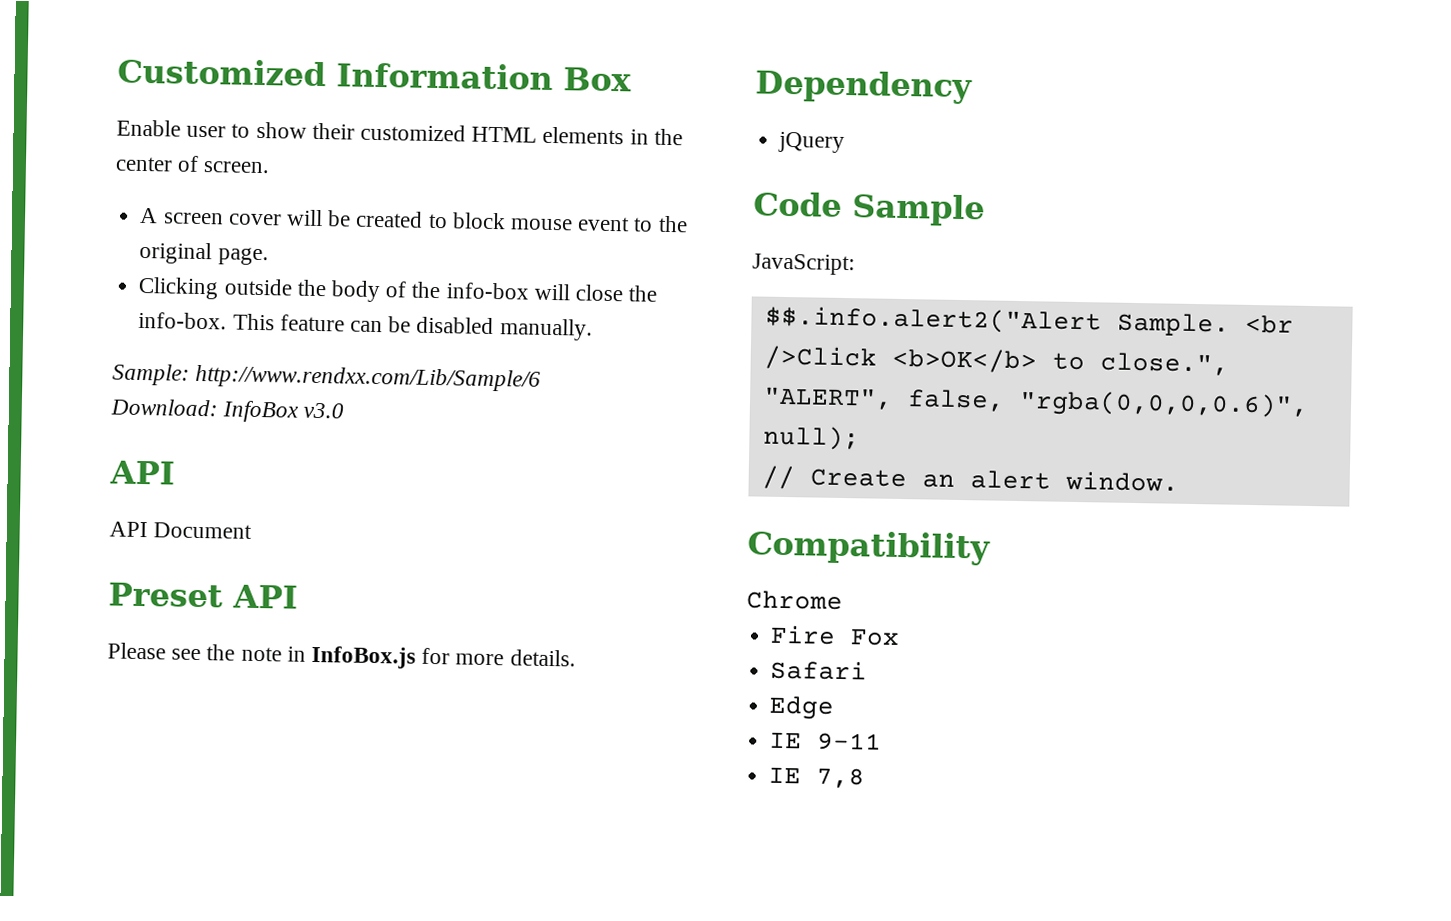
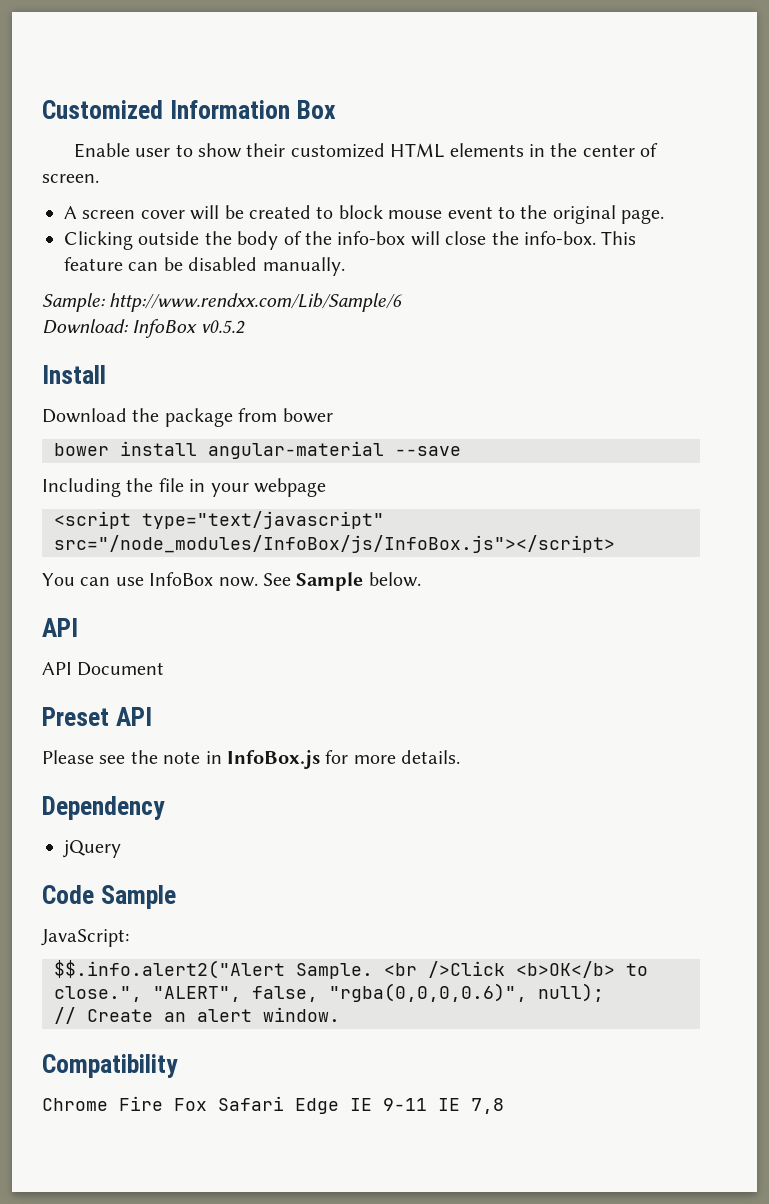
- Download: InfoBox v3.0
+ Download: InfoBox v0.5.2
+ Install
+ Download the package from bower
+ bower install angular-material --save
+ Including the file in your webpage
+ <script type="text/javascript" src="/node_modules/InfoBox/js/InfoBox.js"></script>
+ You can use InfoBox now. See Sample below.
- Chrome
- Fire Fox
- Safari
- Edge
- IE 9-11
- IE 7,8
+ Chrome Fire Fox Safari Edge IE 9-11 IE 7,8

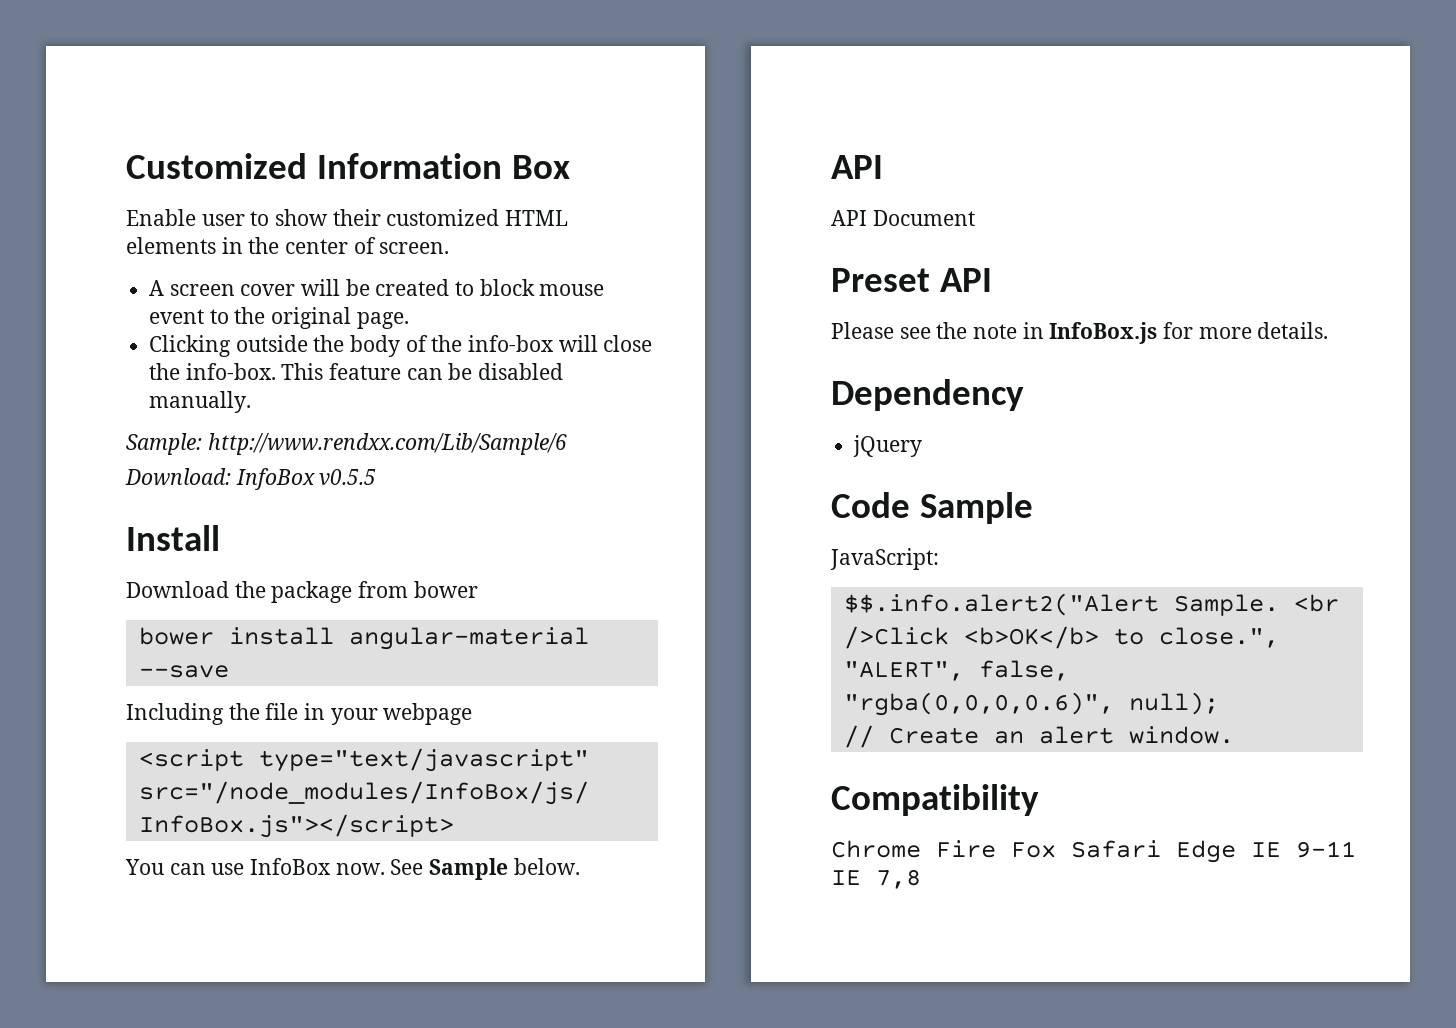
- Download: InfoBox v0.5.2
+ Download: InfoBox v0.5.5

